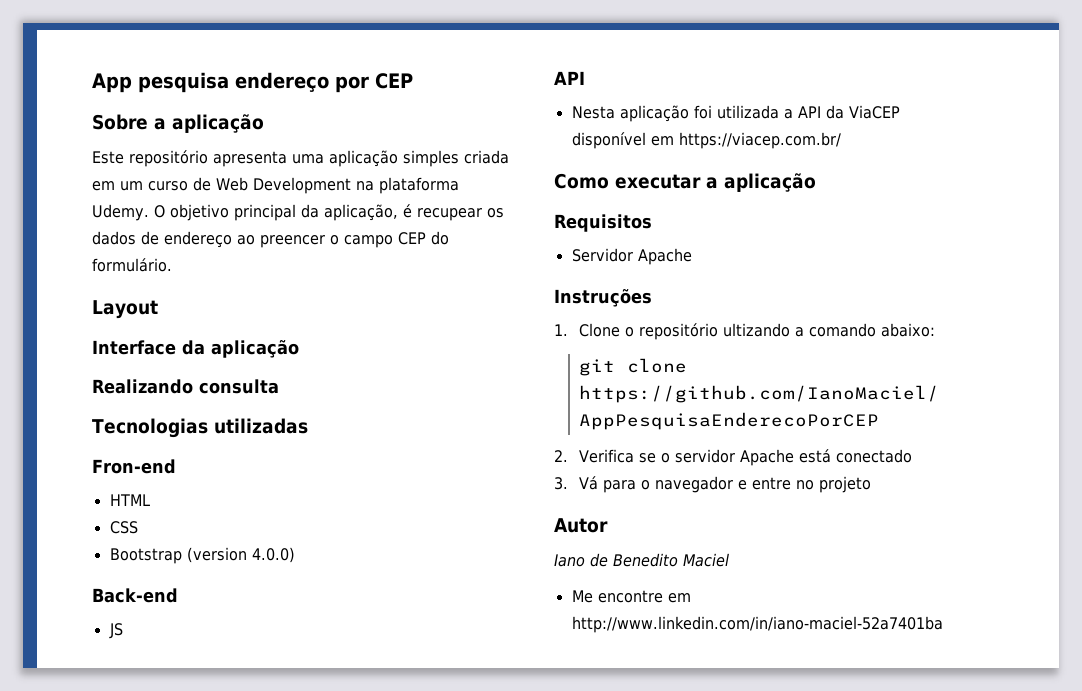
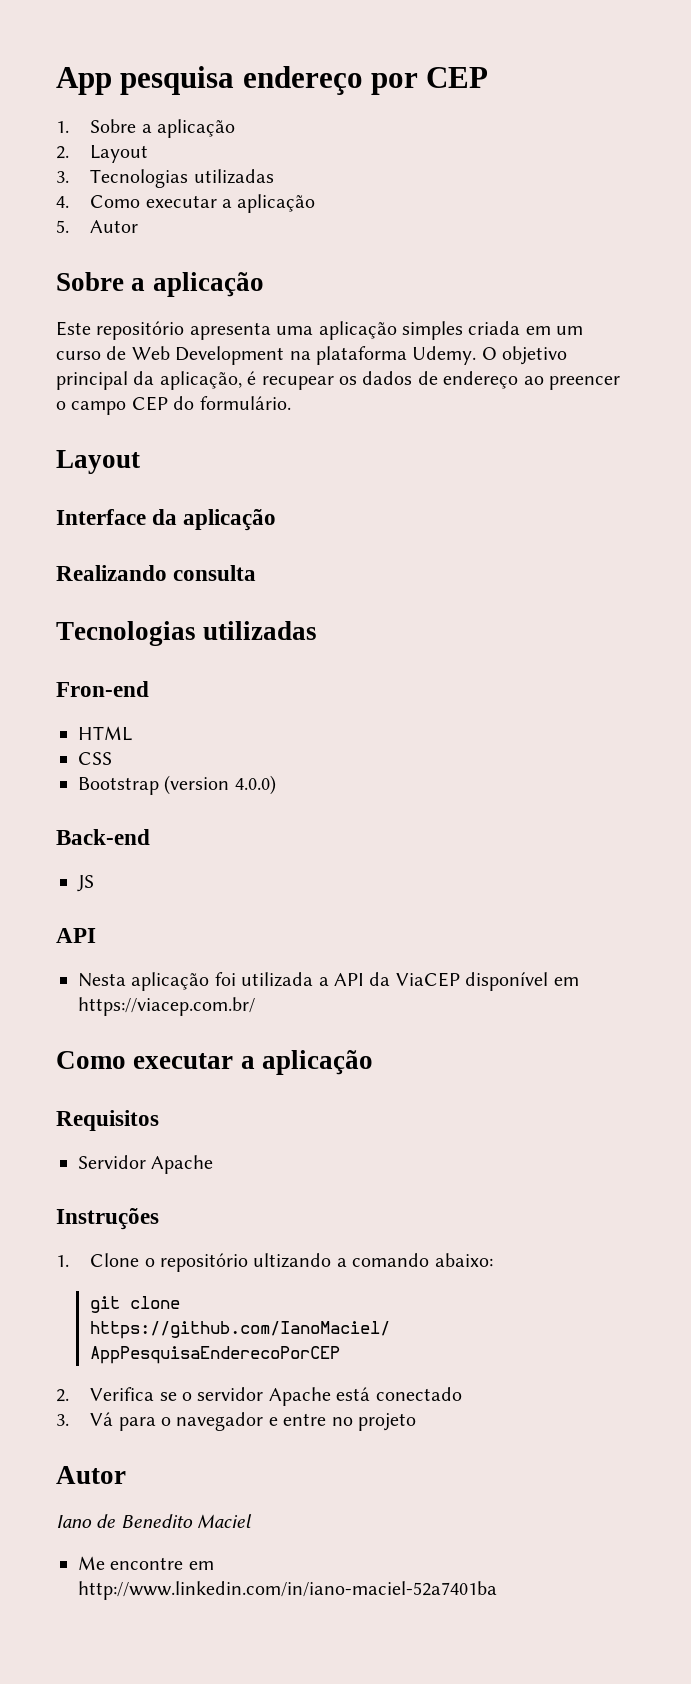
+ 1. Sobre a aplicação
+ 2. Layout
+ 3. Tecnologias utilizadas
+ 4. Como executar a aplicação
+ 5. Autor

